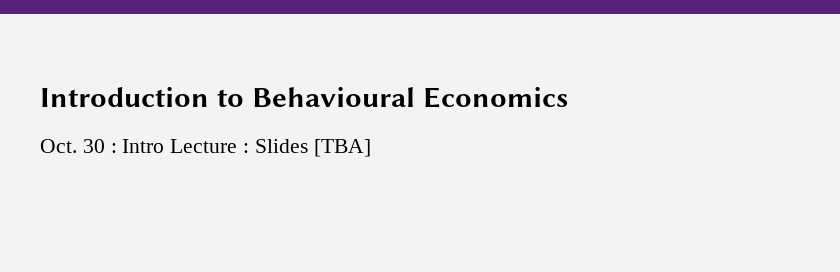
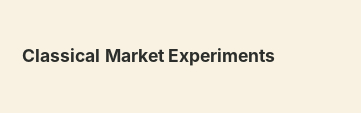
- Introduction to Behavioural Economics
- Oct. 30 : Intro Lecture : Slides [TBA]
+ Classical Market Experiments

